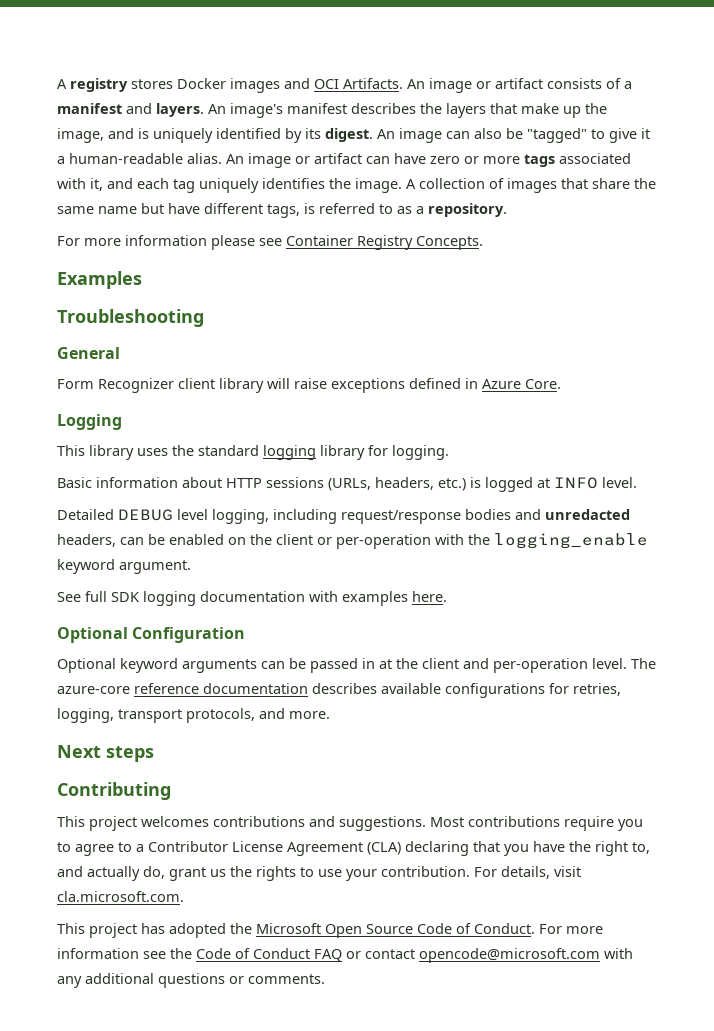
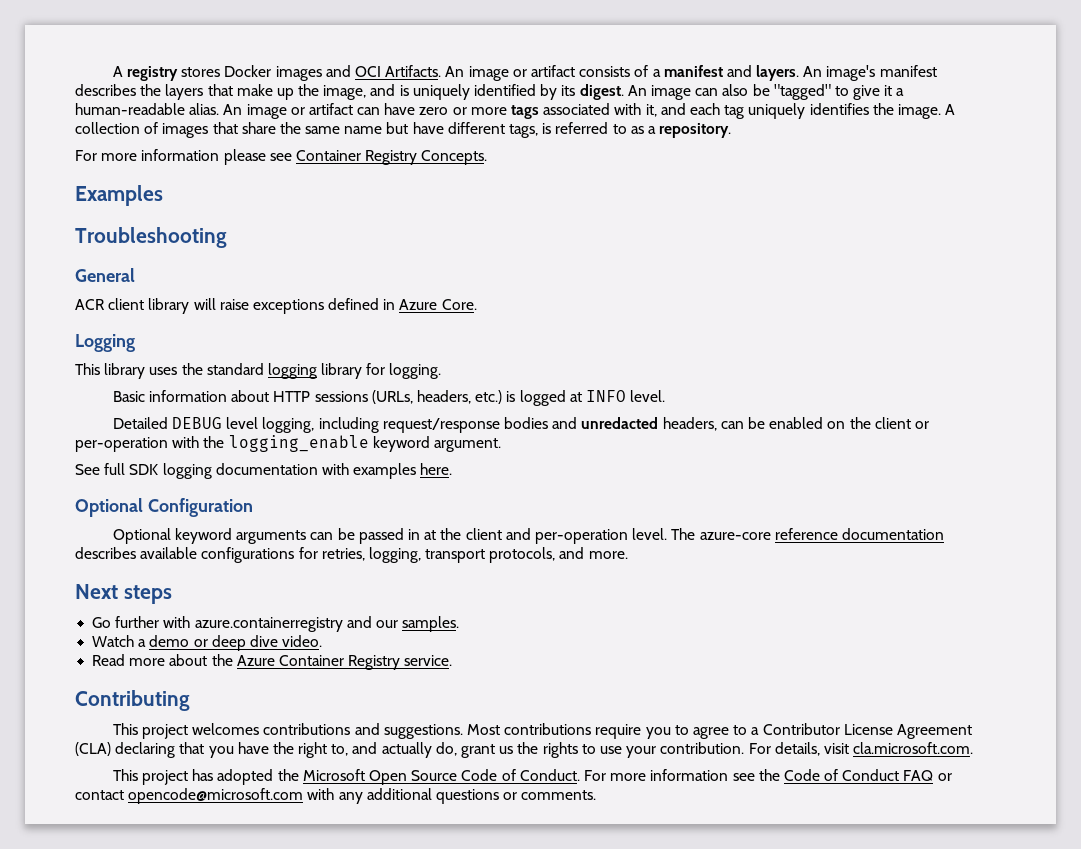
- Form Recognizer client library will raise exceptions defined in Azure Core.
+ ACR client library will raise exceptions defined in Azure Core.
+ Go further with azure.containerregistry and our samples.
+ Watch a demo or deep dive video.
+ Read more about the Azure Container Registry service.

